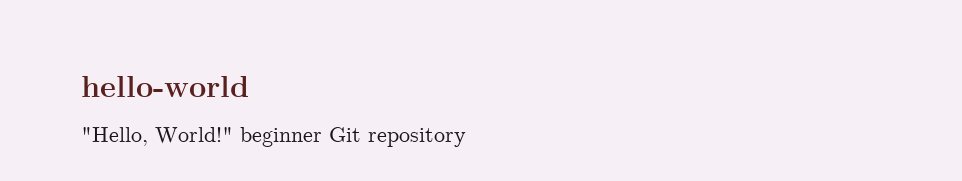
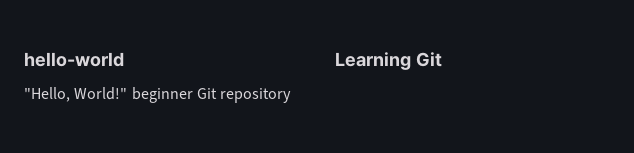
+ Learning Git

